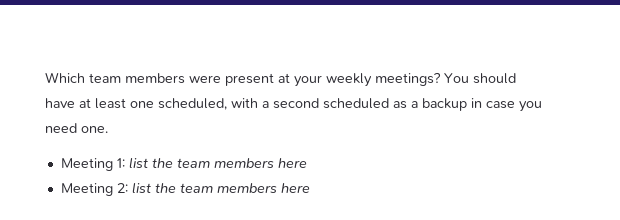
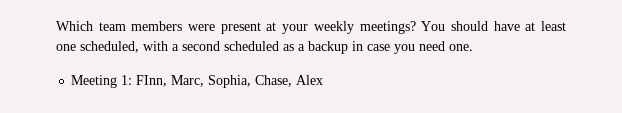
- Meeting 1: list the team members here
- Meeting 2: list the team members here
+ Meeting 1: FInn, Marc, Sophia, Chase, Alex

